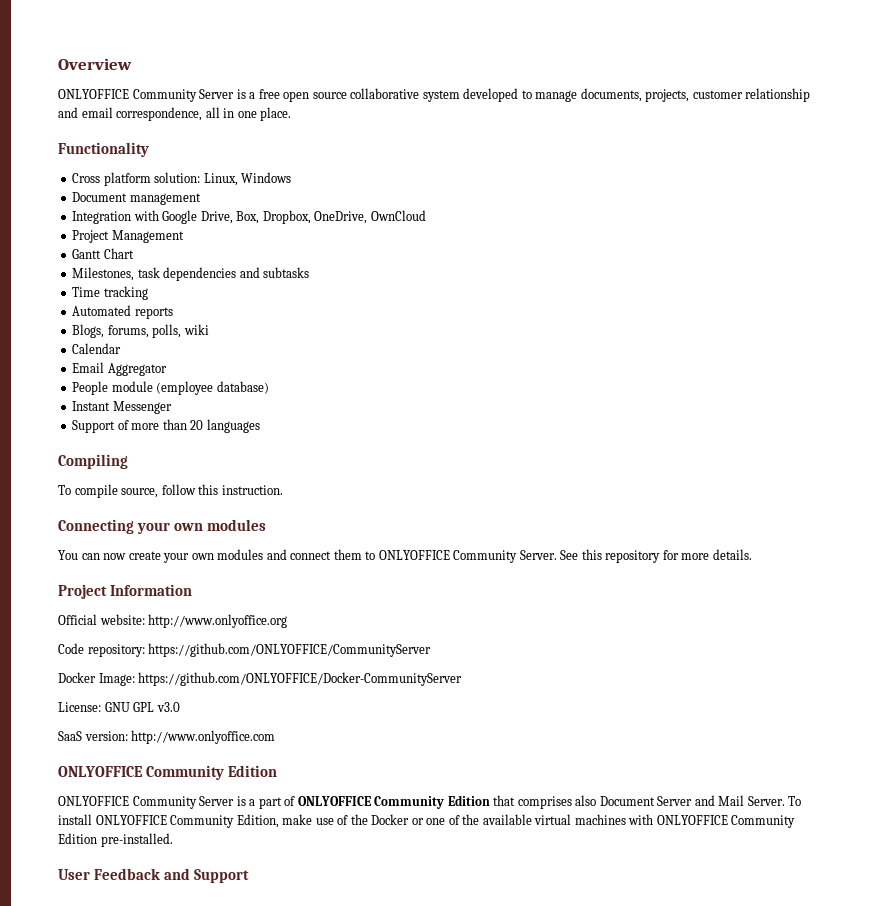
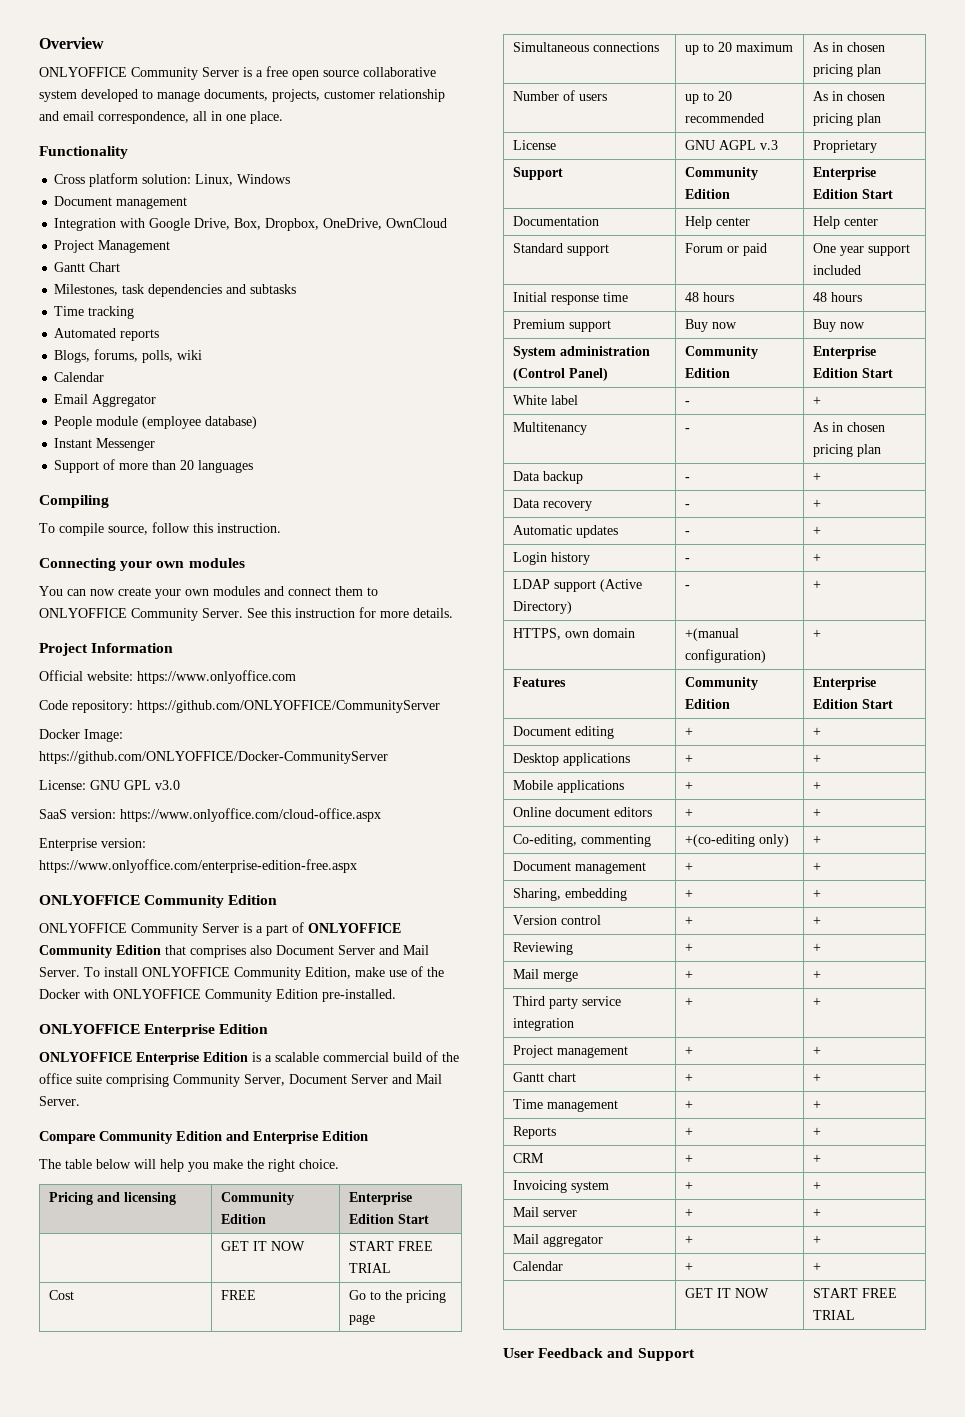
- See this repository for more details.
+ See this instruction for more details.
- Official website: http://www.onlyoffice.org
+ Official website: https://www.onlyoffice.com
- SaaS version: http://www.onlyoffice.com
+ SaaS version: https://www.onlyoffice.com/cloud-office.aspx
+ Enterprise version: https://www.onlyoffice.com/enterprise-edition-free.aspx
- To install ONLYOFFICE Community Edition, make use of the Docker or one of the available virtual machines with ONLYOFFICE Community Edition pre-installed.
+ To install ONLYOFFICE Community Edition, make use of the Docker with ONLYOFFICE Community Edition pre-installed.
+ ONLYOFFICE Enterprise Edition
+ ONLYOFFICE Enterprise Edition is a scalable commercial build of the office suite comprising Community Server, Document Server and Mail Server.
+ Compare Community Edition and Enterprise Edition
+ The table below will help you make the right choice.
+ Pricing and licensing | Community Edition | Enterprise Edition Start
+ | GET IT NOW | START FREE TRIAL
+ Cost | FREE | Go to the pricing page
+ Simultaneous connections | up to 20 maximum | As in chosen pricing plan
+ Number of users | up to 20 recommended | As in chosen pricing plan
+ License | GNU AGPL v.3 | Proprietary
+ Support | Community Edition | Enterprise Edition Start
+ Documentation | Help center | Help center
+ Standard support | Forum or paid | One year support included
+ Initial response time | 48 hours | 48 hours
+ Premium support | Buy now | Buy now
+ System administration (Control Panel) | Community Edition | Enterprise Edition Start
+ White label | - | +
+ Multitenancy | - | As in chosen pricing plan
+ Data backup | - | +
+ Data recovery | - | +
+ Automatic updates | - | +
+ Login history | - | +
+ LDAP support (Active Directory) | - | +
+ HTTPS, own domain | +(manual configuration) | +
+ Features | Community Edition | Enterprise Edition Start
+ Document editing | + | +
+ Desktop applications | + | +
+ Mobile applications | + | +
+ Online document editors | + | +
+ Co-editing, commenting | +(co-editing only) | +
+ Document management | + | +
+ Sharing, embedding | + | +
+ Version control | + | +
+ Reviewing | + | +
+ Mail merge | + | +
+ Third party service integration | + | +
+ Project management | + | +
+ Gantt chart | + | +
+ Time management | + | +
+ Reports | + | +
+ CRM | + | +
+ Invoicing system | + | +
+ Mail server | + | +
+ Mail aggregator | + | +
+ Calendar | + | +
+ | GET IT NOW | START FREE TRIAL

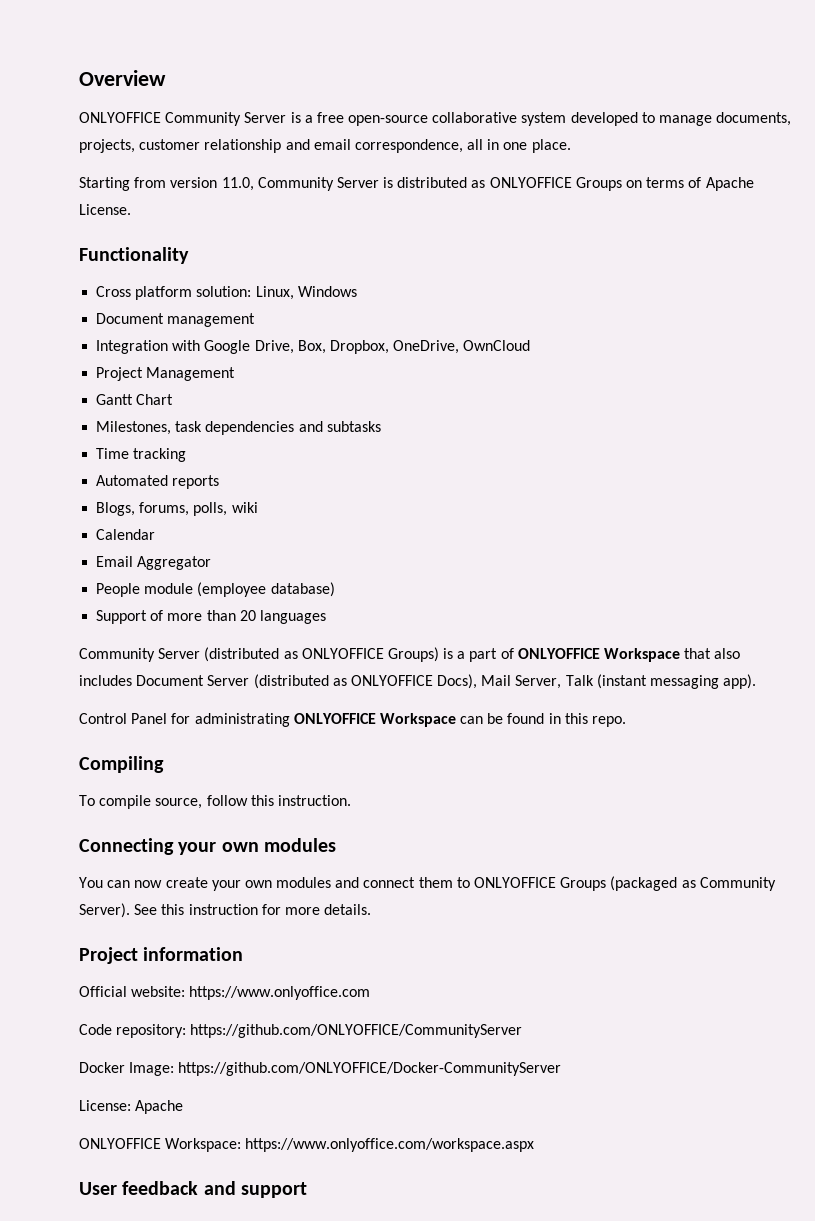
- ONLYOFFICE Community Server is a free open source collaborative system developed to manage documents, projects, customer relationship and email correspondence, all in one place.
+ ONLYOFFICE Community Server is a free open-source collaborative system developed to manage documents, projects, customer relationship and email correspondence, all in one place.
+ Starting from version 11.0, Community Server is distributed as ONLYOFFICE Groups on terms of Apache License.
- Instant Messenger
+ Community Server (distributed as ONLYOFFICE Groups) is a part of ONLYOFFICE Workspace that also includes Document Server (distributed as ONLYOFFICE Docs), Mail Server, Talk (instant messaging app).
+ Control Panel for administrating ONLYOFFICE Workspace can be found in this repo.
- You can now create your own modules and connect them to ONLYOFFICE Community Server.
+ You can now create your own modules and connect them to ONLYOFFICE Groups (packaged as Community Server).
- Project Information
+ Project information
- License: GNU GPL v3.0
- SaaS version: https://www.onlyoffice.com/cloud-office.aspx
- Enterprise version: https://www.onlyoffice.com/enterprise-edition-free.aspx
- ONLYOFFICE Community Edition
- ONLYOFFICE Community Server is a part of ONLYOFFICE Community Edition that comprises also Document Server and Mail Server. To install ONLYOFFICE Community Edition, make use of the Docker with ONLYOFFICE Community Edition pre-installed.
- ONLYOFFICE Enterprise Edition
- ONLYOFFICE Enterprise Edition is a scalable commercial build of the office suite comprising Community Server, Document Server and Mail Server.
- Compare Community Edition and Enterprise Edition
- The table below will help you make the right choice.
- Pricing and licensing | Community Edition | Enterprise Edition Start
- | GET IT NOW | START FREE TRIAL
- Cost | FREE | Go to the pricing page
- Simultaneous connections | up to 20 maximum | As in chosen pricing plan
- Number of users | up to 20 recommended | As in chosen pricing plan
- License | GNU AGPL v.3 | Proprietary
- Support | Community Edition | Enterprise Edition Start
- Documentation | Help center | Help center
- Standard support | Forum or paid | One year support included
- Initial response time | 48 hours | 48 hours
- Premium support | Buy now | Buy now
- System administration (Control Panel) | Community Edition | Enterprise Edition Start
- White label | - | +
- Multitenancy | - | As in chosen pricing plan
- Data backup | - | +
- Data recovery | - | +
- Automatic updates | - | +
- Login history | - | +
- LDAP support (Active Directory) | - | +
- HTTPS, own domain | +(manual configuration) | +
- Features | Community Edition | Enterprise Edition Start
- Document editing | + | +
- Desktop applications | + | +
- Mobile applications | + | +
- Online document editors | + | +
- Co-editing, commenting | +(co-editing only) | +
- Document management | + | +
- Sharing, embedding | + | +
- Version control | + | +
- Reviewing | + | +
- Mail merge | + | +
- Third party service integration | + | +
- Project management | + | +
- Gantt chart | + | +
- Time management | + | +
- Reports | + | +
- CRM | + | +
- Invoicing system | + | +
- Mail server | + | +
- Mail aggregator | + | +
- Calendar | + | +
- | GET IT NOW | START FREE TRIAL
- User Feedback and Support
+ License: Apache
+ ONLYOFFICE Workspace: https://www.onlyoffice.com/workspace.aspx
+ User feedback and support

